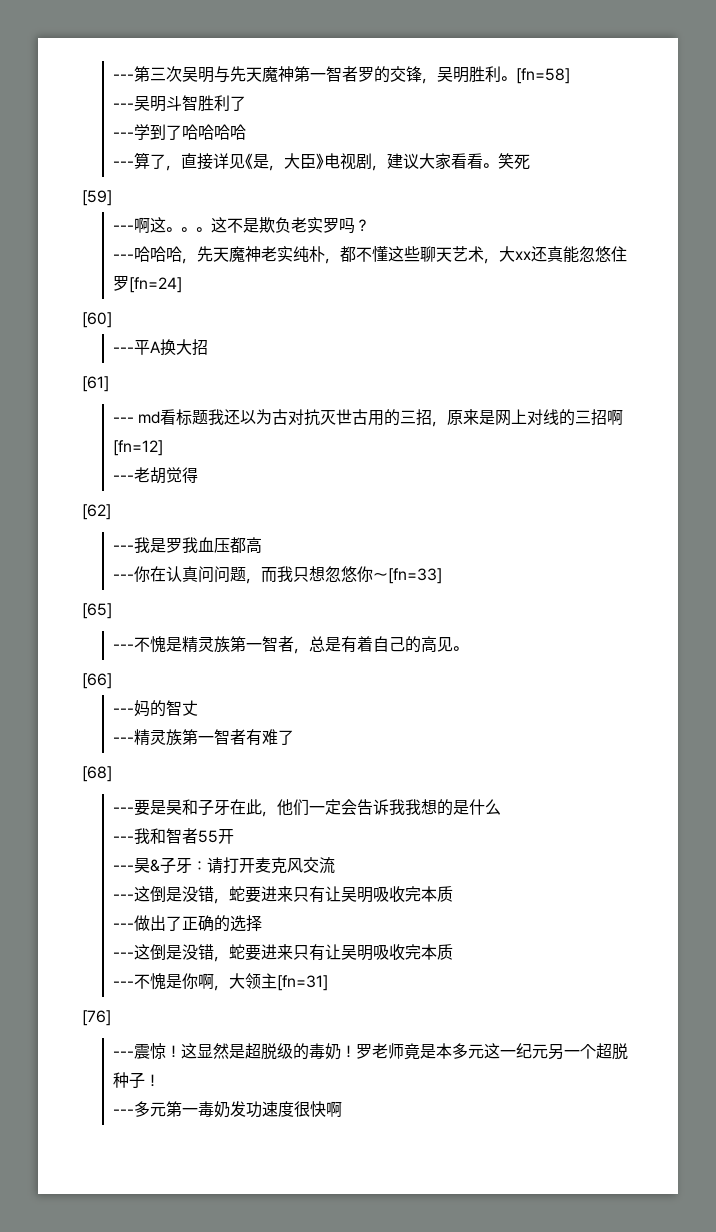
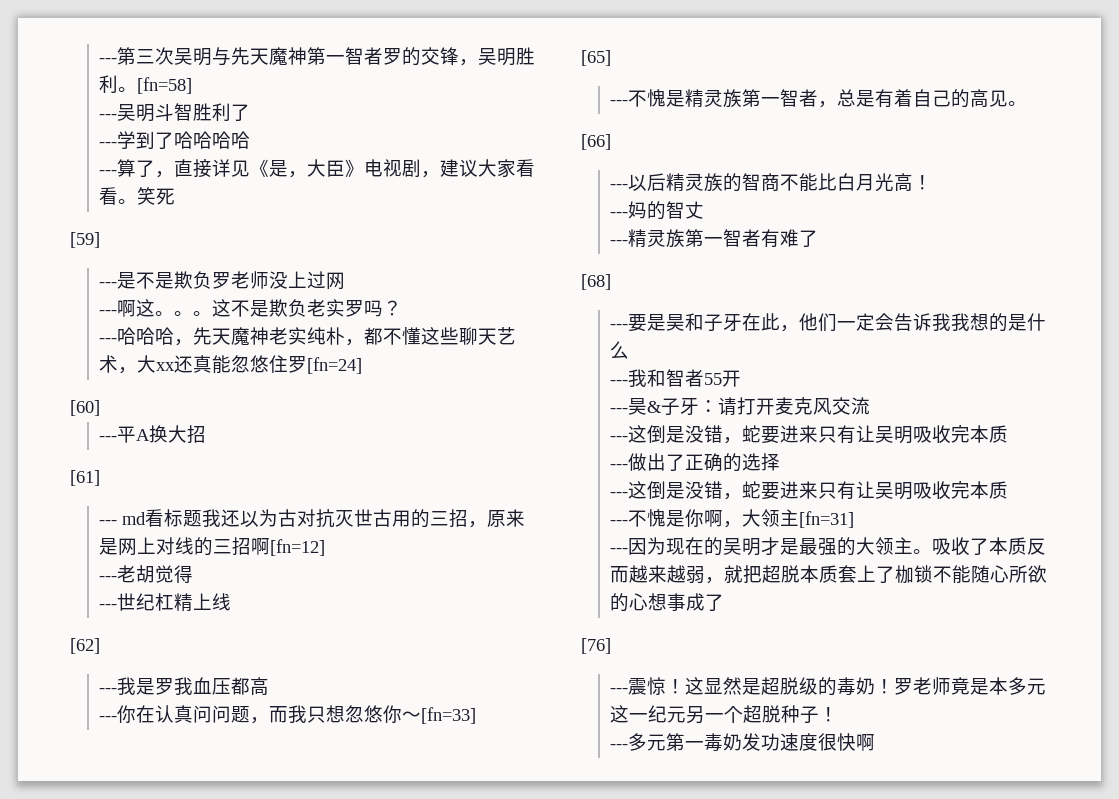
+ ---是不是欺负罗老师没上过网
+ ---世纪杠精上线
+ ---以后精灵族的智商不能比白月光高！
+ ---因为现在的吴明才是最强的大领主。吸收了本质反而越来越弱，就把超脱本质套上了枷锁不能随心所欲的心想事成了

